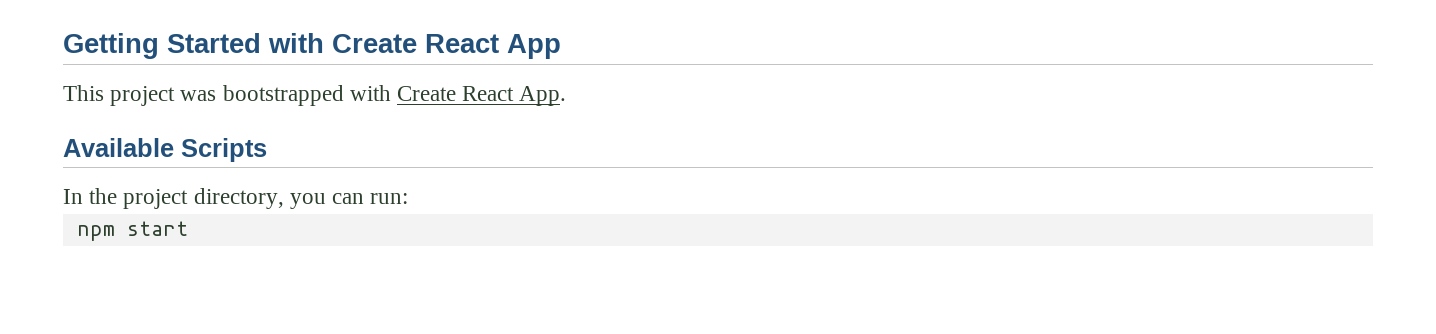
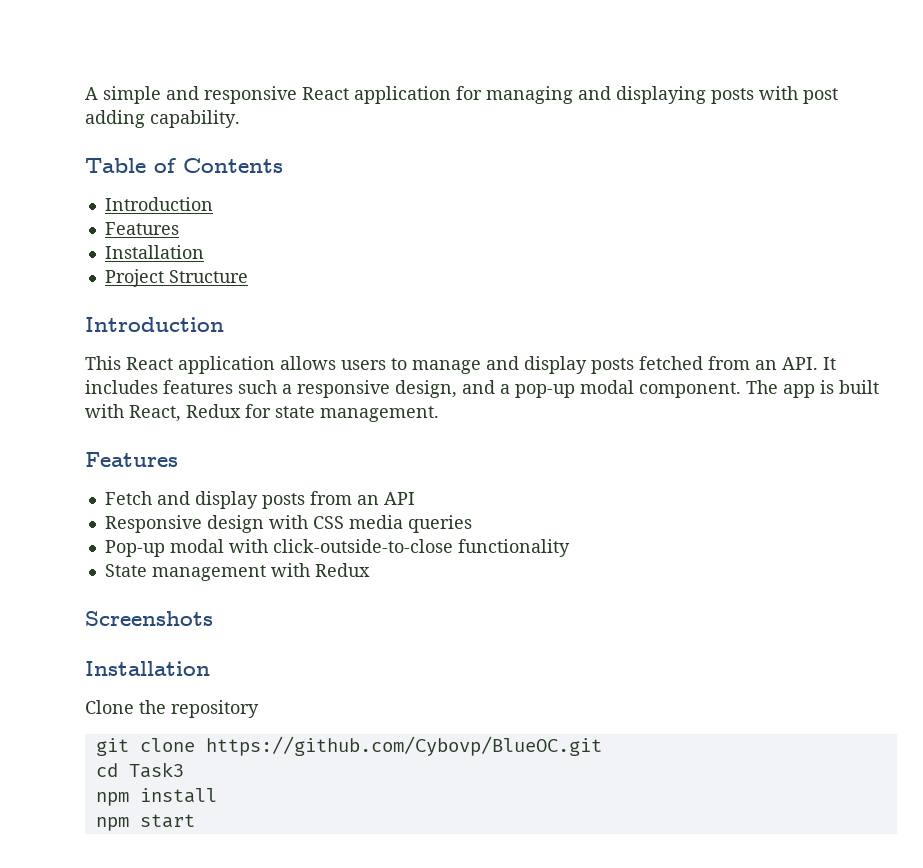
- Getting Started with Create React App
- This project was bootstrapped with Create React App.
- Available Scripts
- In the project directory, you can run:
+ A simple and responsive React application for managing and displaying posts with post adding capability.
+ Table of Contents
+ Introduction
+ Features
+ Installation
+ Project Structure
+ Introduction
+ This React application allows users to manage and display posts fetched from an API. It includes features such a responsive design, and a pop-up modal component. The app is built with React, Redux for state management.
+ Features
+ Fetch and display posts from an API
+ Responsive design with CSS media queries
+ Pop-up modal with click-outside-to-close functionality
+ State management with Redux
+ Screenshots
+ Installation
+ Clone the repository
+ git clone https://github.com/Cybovp/BlueOC.git
+ cd Task3
+ npm install

